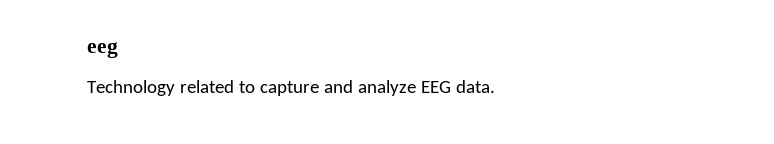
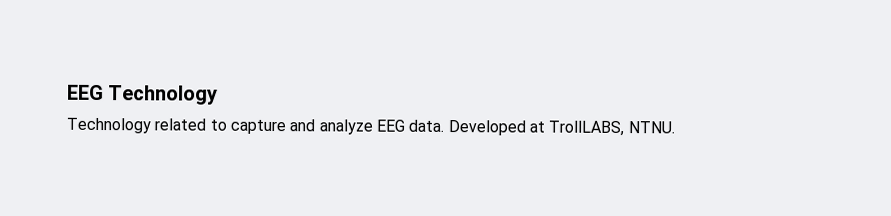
- eeg
+ EEG Technology
+ Developed at TrollLABS, NTNU.

